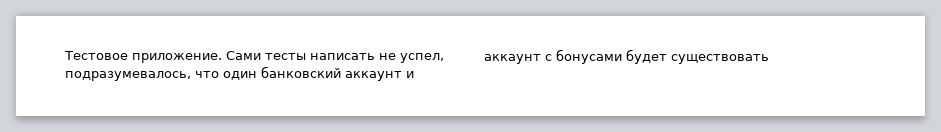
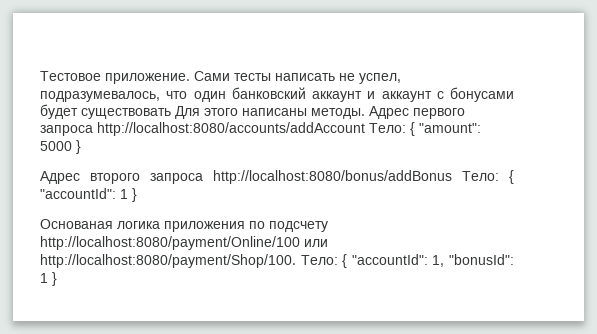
- Сами тесты написать не успел, подразумевалось, что один банковский аккаунт и аккаунт с бонусами будет существовать
+ Сами тесты написать не успел, подразумевалось, что один банковский аккаунт и аккаунт с бонусами будет существовать Для этого написаны методы. Адрес первого запроса http://localhost:8080/accounts/addAccount Тело: { "amount": 5000 }
+ Адрес второго запроса http://localhost:8080/bonus/addBonus Тело: { "accountId": 1 }
+ Основаная логика приложения по подсчету http://localhost:8080/payment/Online/100 или http://localhost:8080/payment/Shop/100. Тело: { "accountId": 1, "bonusId": 1 }

